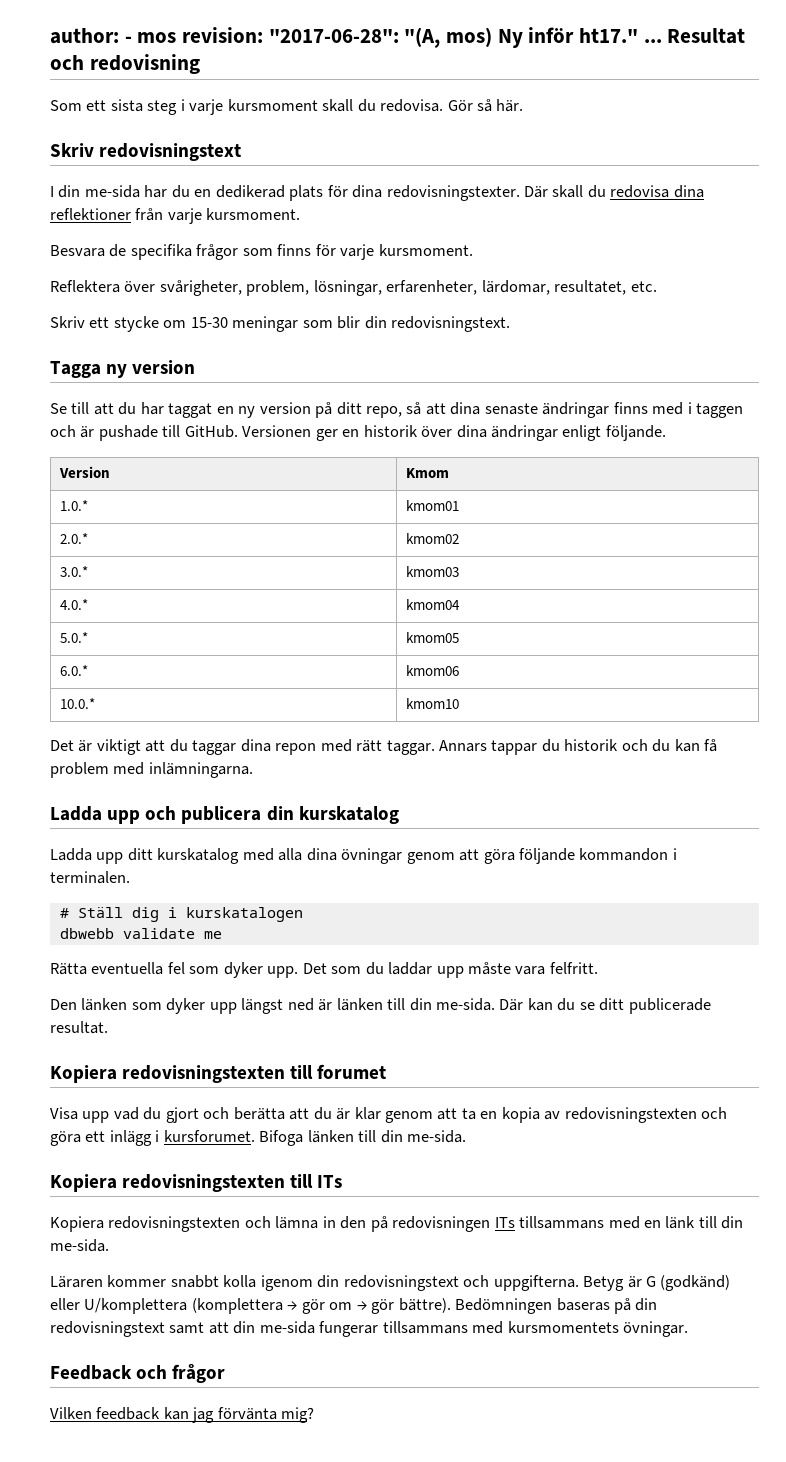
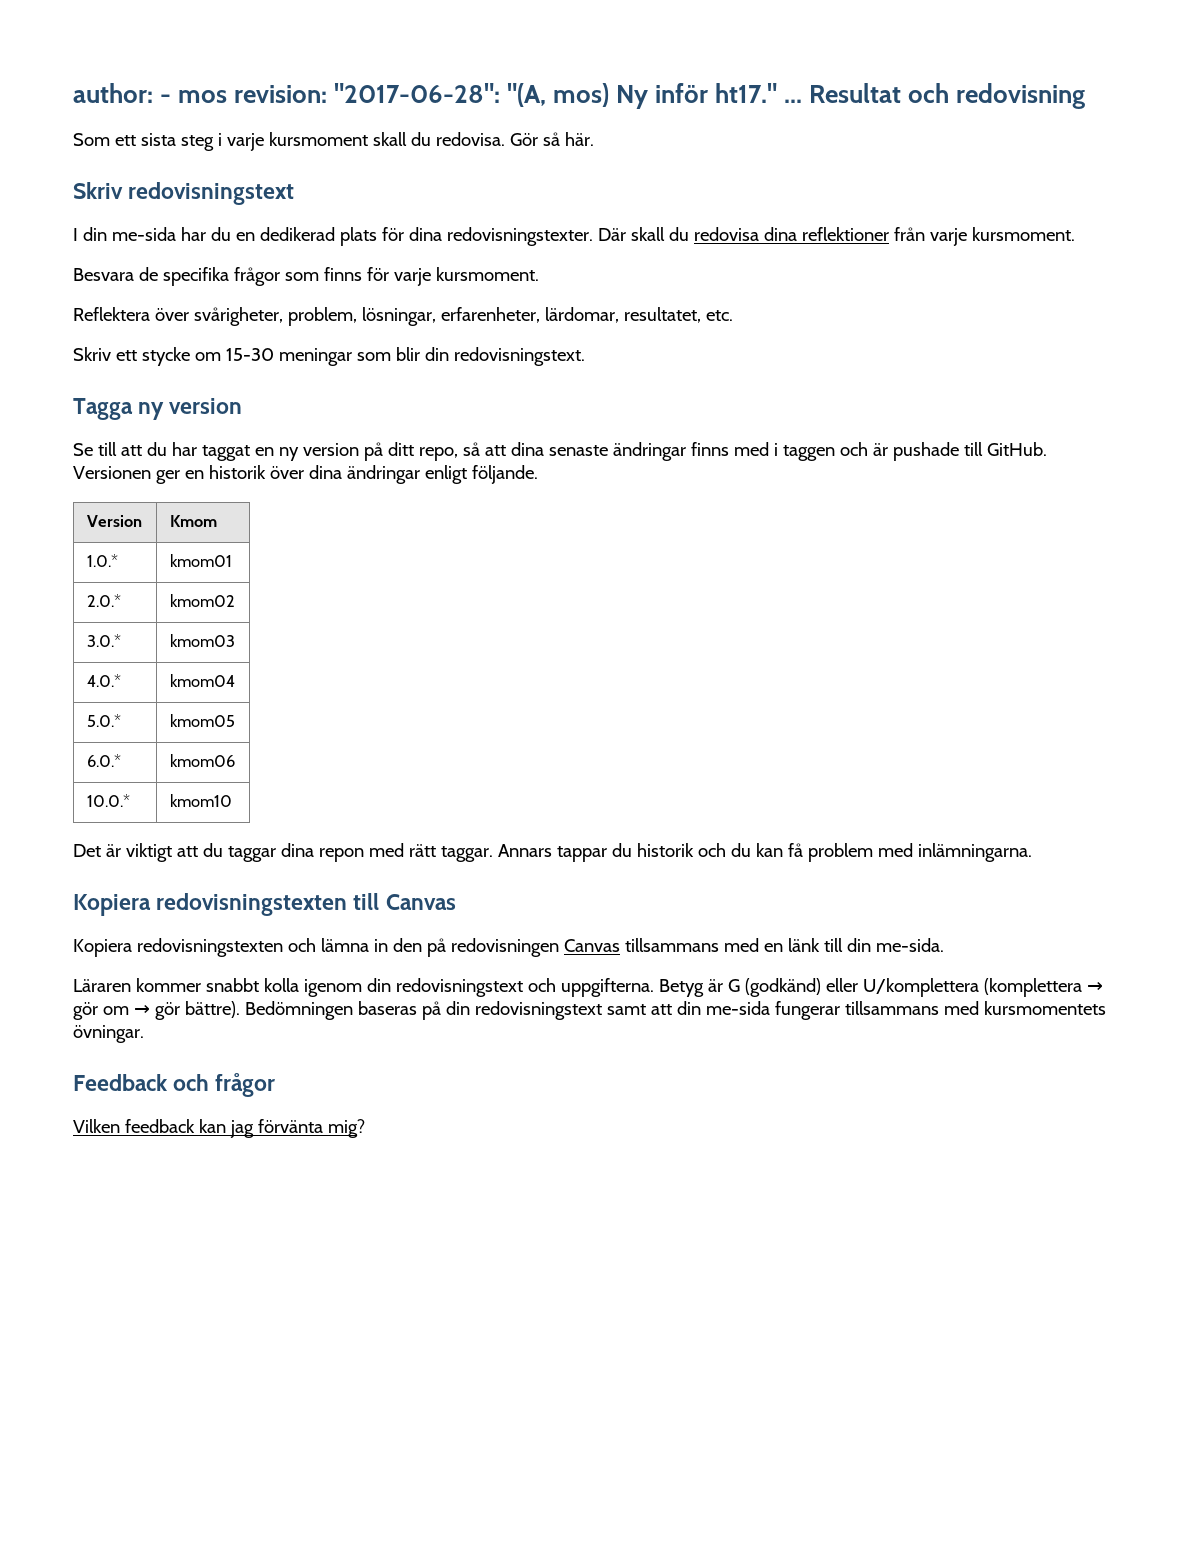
- Ladda upp och publicera din kurskatalog
- Ladda upp ditt kurskatalog med alla dina övningar genom att göra följande kommandon i terminalen.
- # Ställ dig i kurskatalogen
- dbwebb validate me
- Rätta eventuella fel som dyker upp. Det som du laddar upp måste vara felfritt.
- Den länken som dyker upp längst ned är länken till din me-sida. Där kan du se ditt publicerade resultat.
- Kopiera redovisningstexten till forumet
- Visa upp vad du gjort och berätta att du är klar genom att ta en kopia av redovisningstexten och göra ett inlägg i kursforumet. Bifoga länken till din me-sida.
- Kopiera redovisningstexten till ITs
+ Kopiera redovisningstexten till Canvas
- Kopiera redovisningstexten och lämna in den på redovisningen ITs tillsammans med en länk till din me-sida.
+ Kopiera redovisningstexten och lämna in den på redovisningen Canvas tillsammans med en länk till din me-sida.

